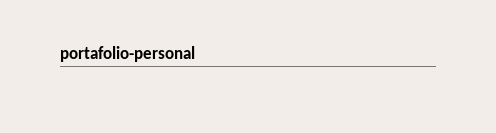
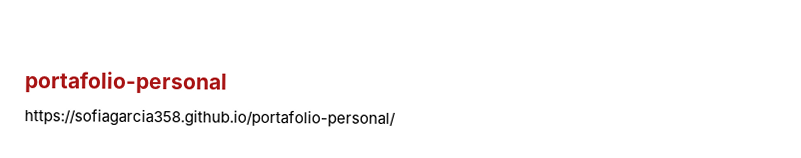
+ https://sofiagarcia358.github.io/portafolio-personal/

